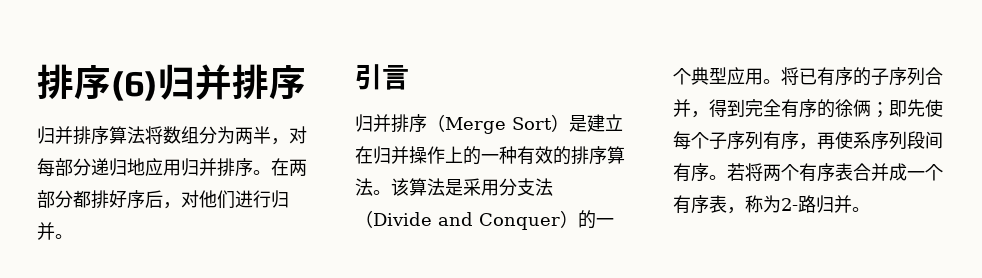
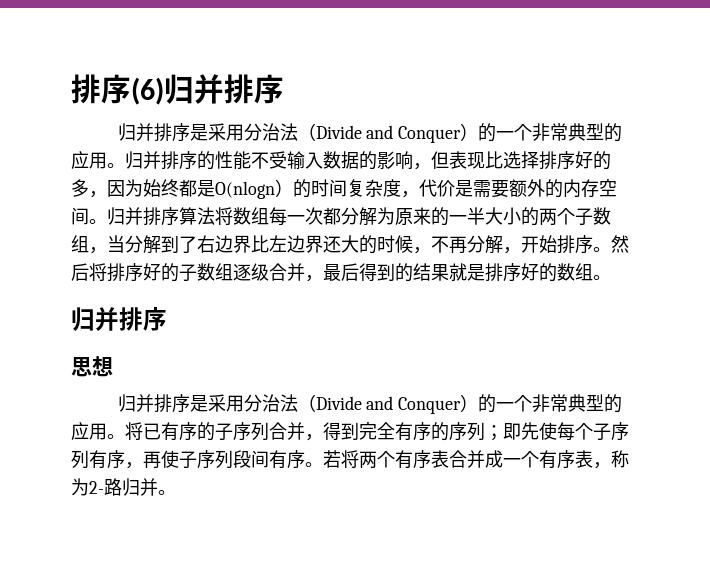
- 归并排序算法将数组分为两半，对每部分递归地应用归并排序。在两部分都排好序后，对他们进行归并。
- 引言
- 归并排序（Merge Sort）是建立在归并操作上的一种有效的排序算法。该算法是采用分支法（Divide and Conquer）的一个典型应用。
+ 归并排序是采用分治法（Divide and Conquer）的一个非常典型的应用。归并排序的性能不受输入数据的影响，但表现比选择排序好的多，因为始终都是O(nlogn）的时间复杂度，代价是需要额外的内存空间。归并排序算法将数组每一次都分解为原来的一半大小的两个子数组，当分解到了右边界比左边界还大的时候，不再分解，开始排序。然后将排序好的子数组逐级合并，最后得到的结果就是排序好的数组。
+ 归并排序
+ 思想
+ 归并排序是采用分治法（Divide and Conquer）的一个非常典型的应用。
- 将已有序的子序列合并，得到完全有序的徐俩；即先使每个子序列有序，再使系序列段间有序。
+ 将已有序的子序列合并，得到完全有序的序列；即先使每个子序列有序，再使子序列段间有序。

